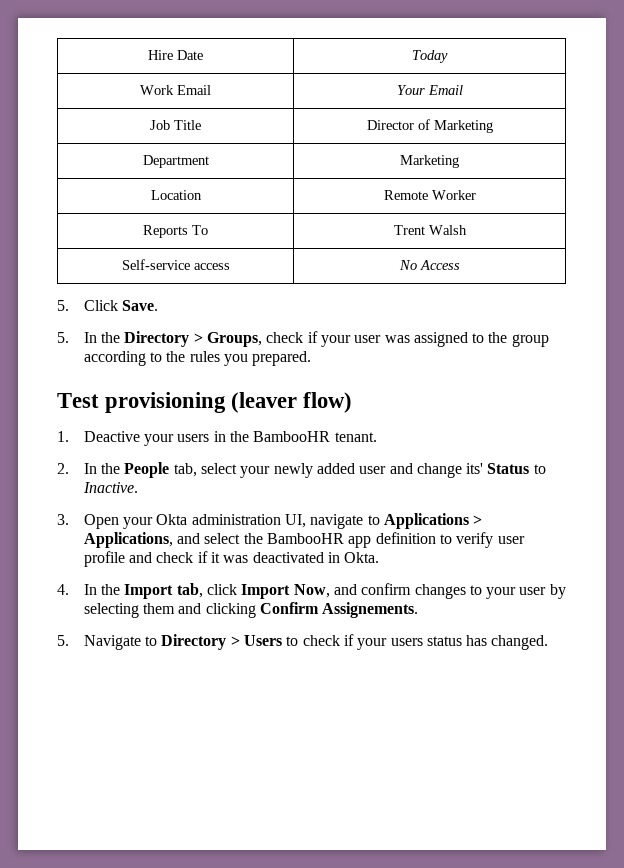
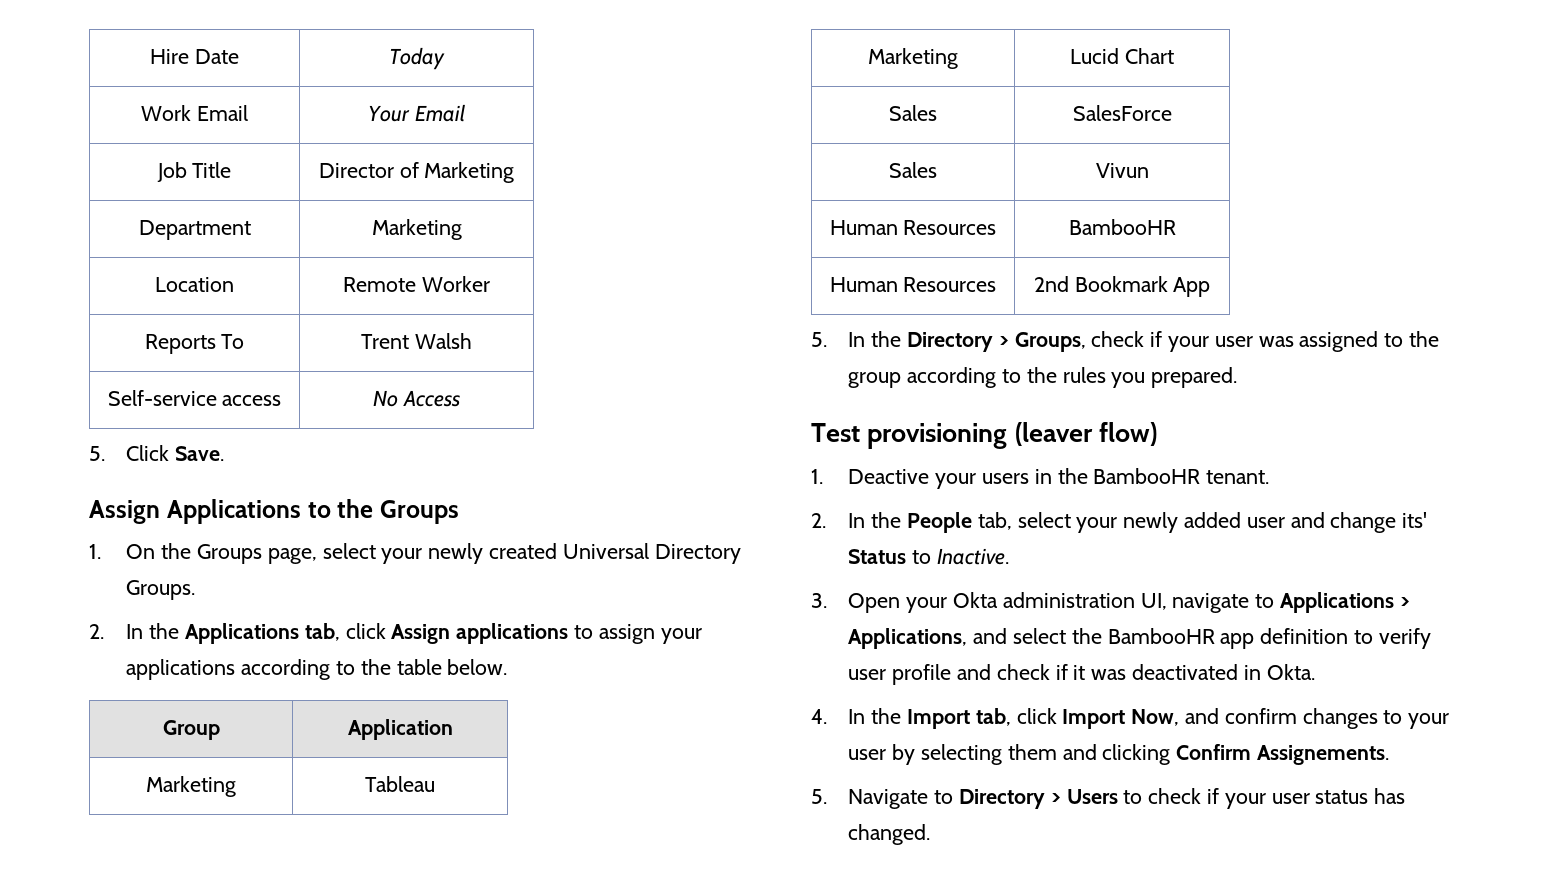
+ Assign Applications to the Groups
+ 1. On the Groups page, select your newly created Universal Directory Groups.
+ 2. In the Applications tab, click Assign applications to assign your applications according to the table below.
+ Group | Application
+ Marketing | Tableau
+ Marketing | Lucid Chart
+ Sales | SalesForce
+ Sales | Vivun
+ Human Resources | BambooHR
+ Human Resources | 2nd Bookmark App
- 5. Navigate to Directory > Users to check if your users status has changed.
+ 5. Navigate to Directory > Users to check if your user status has changed.

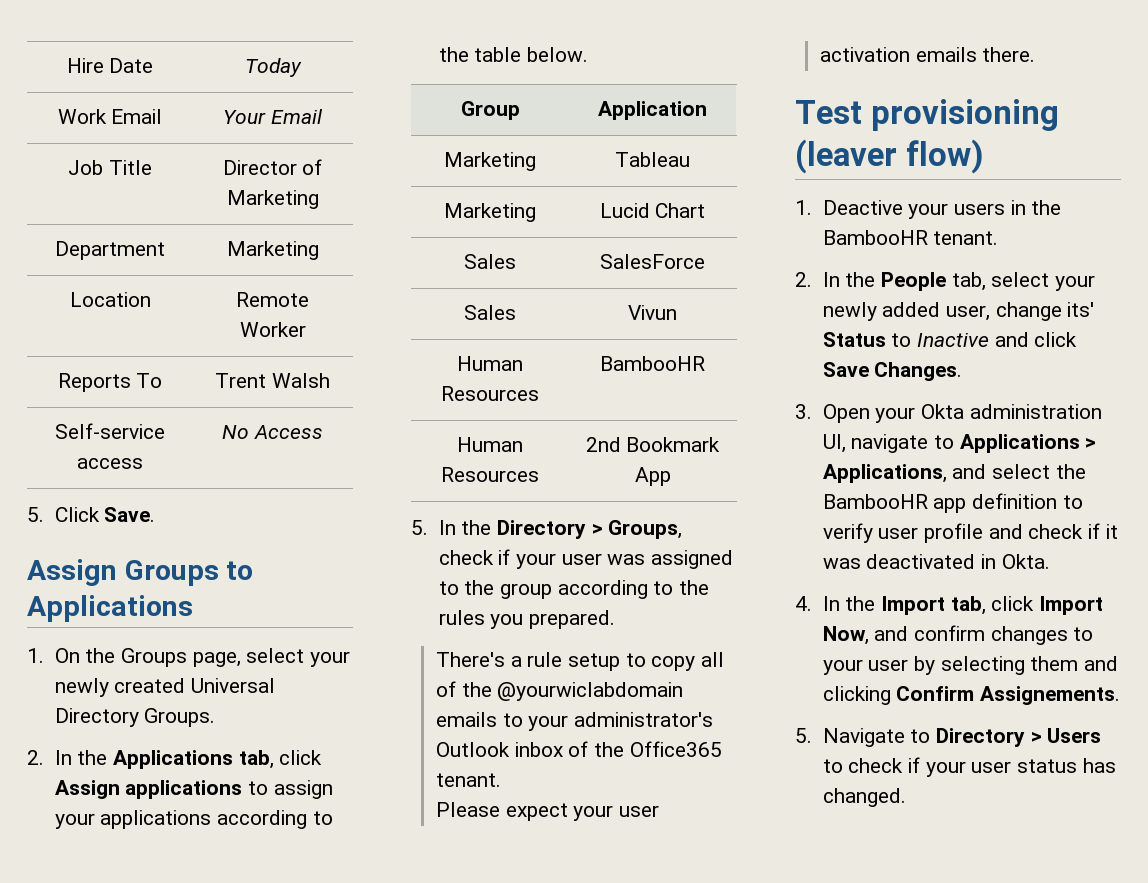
- Assign Applications to the Groups
+ Assign Groups to Applications
+ There's a rule setup to copy all of the @yourwiclabdomain emails to your administrator's Outlook inbox of the Office365 tenant.
+ Please expect your user activation emails there.
- 2. In the People tab, select your newly added user and change its' Status to Inactive.
+ 2. In the People tab, select your newly added user, change its' Status to Inactive and click Save Changes.

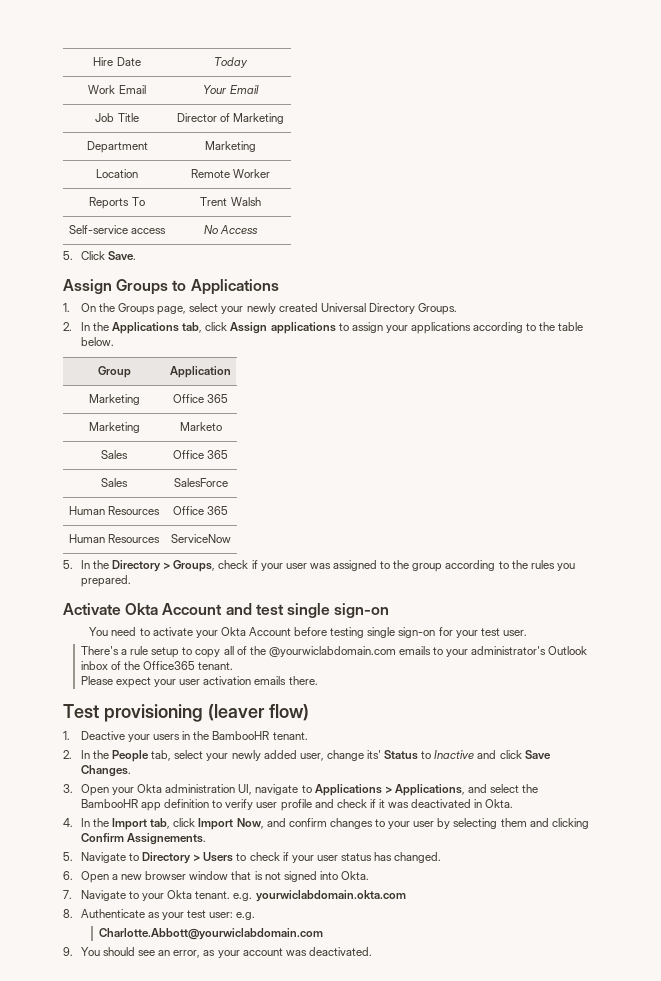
- Marketing | Tableau
- Marketing | Lucid Chart
+ Marketing | Office 365
+ Marketing | Marketo
+ Sales | Office 365
  Sales | SalesForce
- Sales | Vivun
- Human Resources | BambooHR
- Human Resources | 2nd Bookmark App
+ Human Resources | Office 365
+ Human Resources | ServiceNow
+ Activate Okta Account and test single sign-on
+ You need to activate your Okta Account before testing single sign-on for your test user.
- There's a rule setup to copy all of the @yourwiclabdomain emails to your administrator's Outlook inbox of the Office365 tenant.
+ There's a rule setup to copy all of the @yourwiclabdomain.com emails to your administrator's Outlook inbox of the Office365 tenant.
+ 6. Open a new browser window that is not signed into Okta.
+ 7. Navigate to your Okta tenant. e.g. yourwiclabdomain.okta.com
+ 8. Authenticate as your test user: e.g.
+ Charlotte.Abbott@yourwiclabdomain.com
+ 9. You should see an error, as your account was deactivated.

